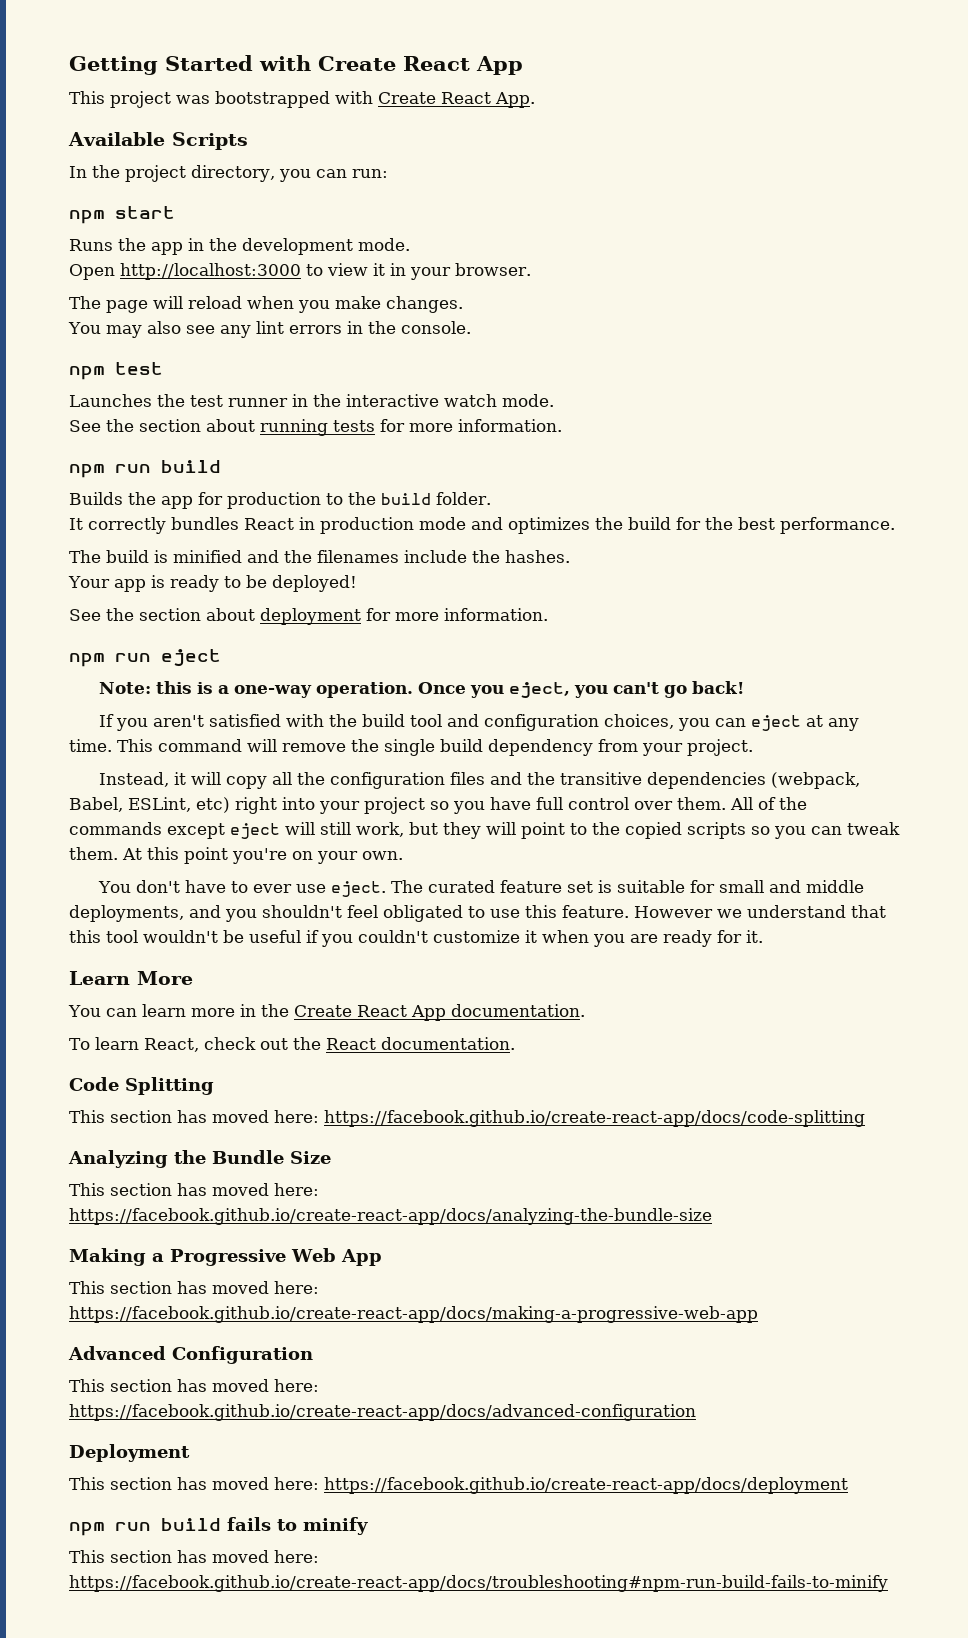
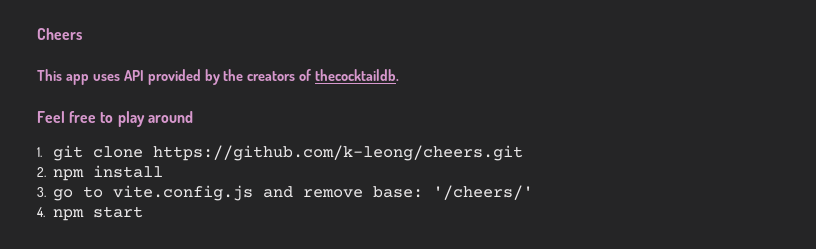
- Getting Started with Create React App
- This project was bootstrapped with Create React App.
- Available Scripts
- In the project directory, you can run:
- npm start
- Runs the app in the development mode.
- Open http://localhost:3000 to view it in your browser.
- The page will reload when you make changes.
- You may also see any lint errors in the console.
- npm test
- Launches the test runner in the interactive watch mode.
- See the section about running tests for more information.
- npm run build
- Builds the app for production to the build folder.
- It correctly bundles React in production mode and optimizes the build for the best performance.
- The build is minified and the filenames include the hashes.
- Your app is ready to be deployed!
- See the section about deployment for more information.
- npm run eject
- Note: this is a one-way operation. Once you eject, you can't go back!
- If you aren't satisfied with the build tool and configuration choices, you can eject at any time. This command will remove the single build dependency from your project.
- Instead, it will copy all the configuration files and the transitive dependencies (webpack, Babel, ESLint, etc) right into your project so you have full control over them. All of the commands except eject will still work, but they will point to the copied scripts so you can tweak them. At this point you're on your own.
- You don't have to ever use eject. The curated feature set is suitable for small and middle deployments, and you shouldn't feel obligated to use this feature. However we understand that this tool wouldn't be useful if you couldn't customize it when you are ready for it.
- Learn More
- You can learn more in the Create React App documentation.
- To learn React, check out the React documentation.
- Code Splitting
- This section has moved here: https://facebook.github.io/create-react-app/docs/code-splitting
- Analyzing the Bundle Size
- This section has moved here: https://facebook.github.io/create-react-app/docs/analyzing-the-bundle-size
- Making a Progressive Web App
- This section has moved here: https://facebook.github.io/create-react-app/docs/making-a-progressive-web-app
- Advanced Configuration
- This section has moved here: https://facebook.github.io/create-react-app/docs/advanced-configuration
- Deployment
- This section has moved here: https://facebook.github.io/create-react-app/docs/deployment
- npm run build fails to minify
- This section has moved here: https://facebook.github.io/create-react-app/docs/troubleshooting#npm-run-build-fails-to-minify
+ Cheers
+ This app uses API provided by the creators of thecocktaildb.
+ Feel free to play around
+ 1. git clone https://github.com/k-leong/cheers.git
+ 2. npm install
+ 3. go to vite.config.js and remove base: '/cheers/'
+ 4. npm start

